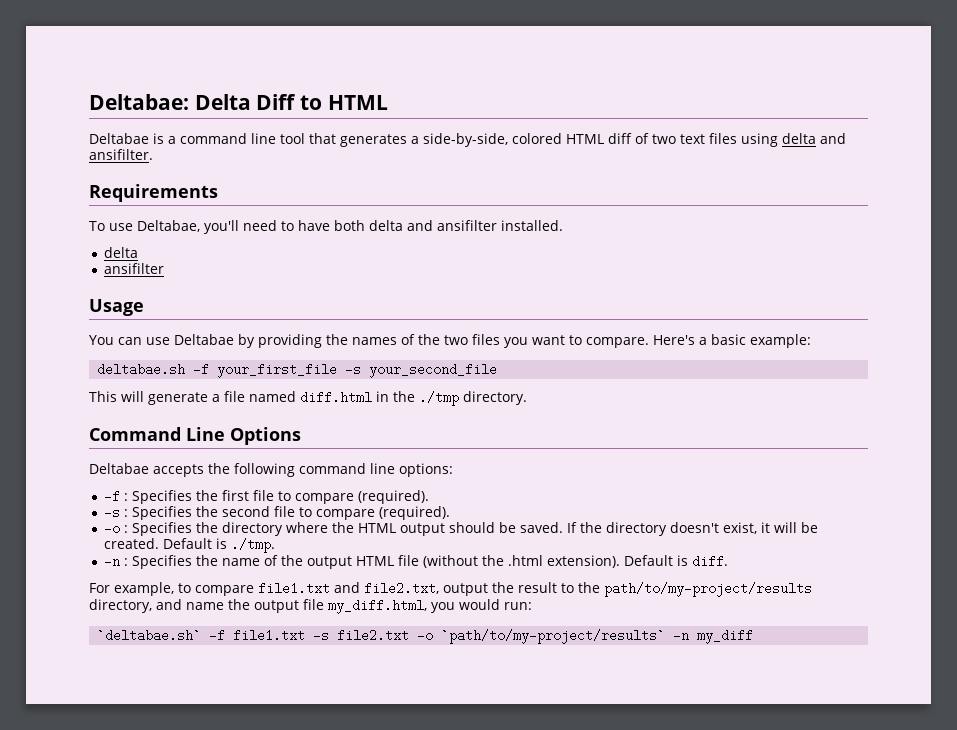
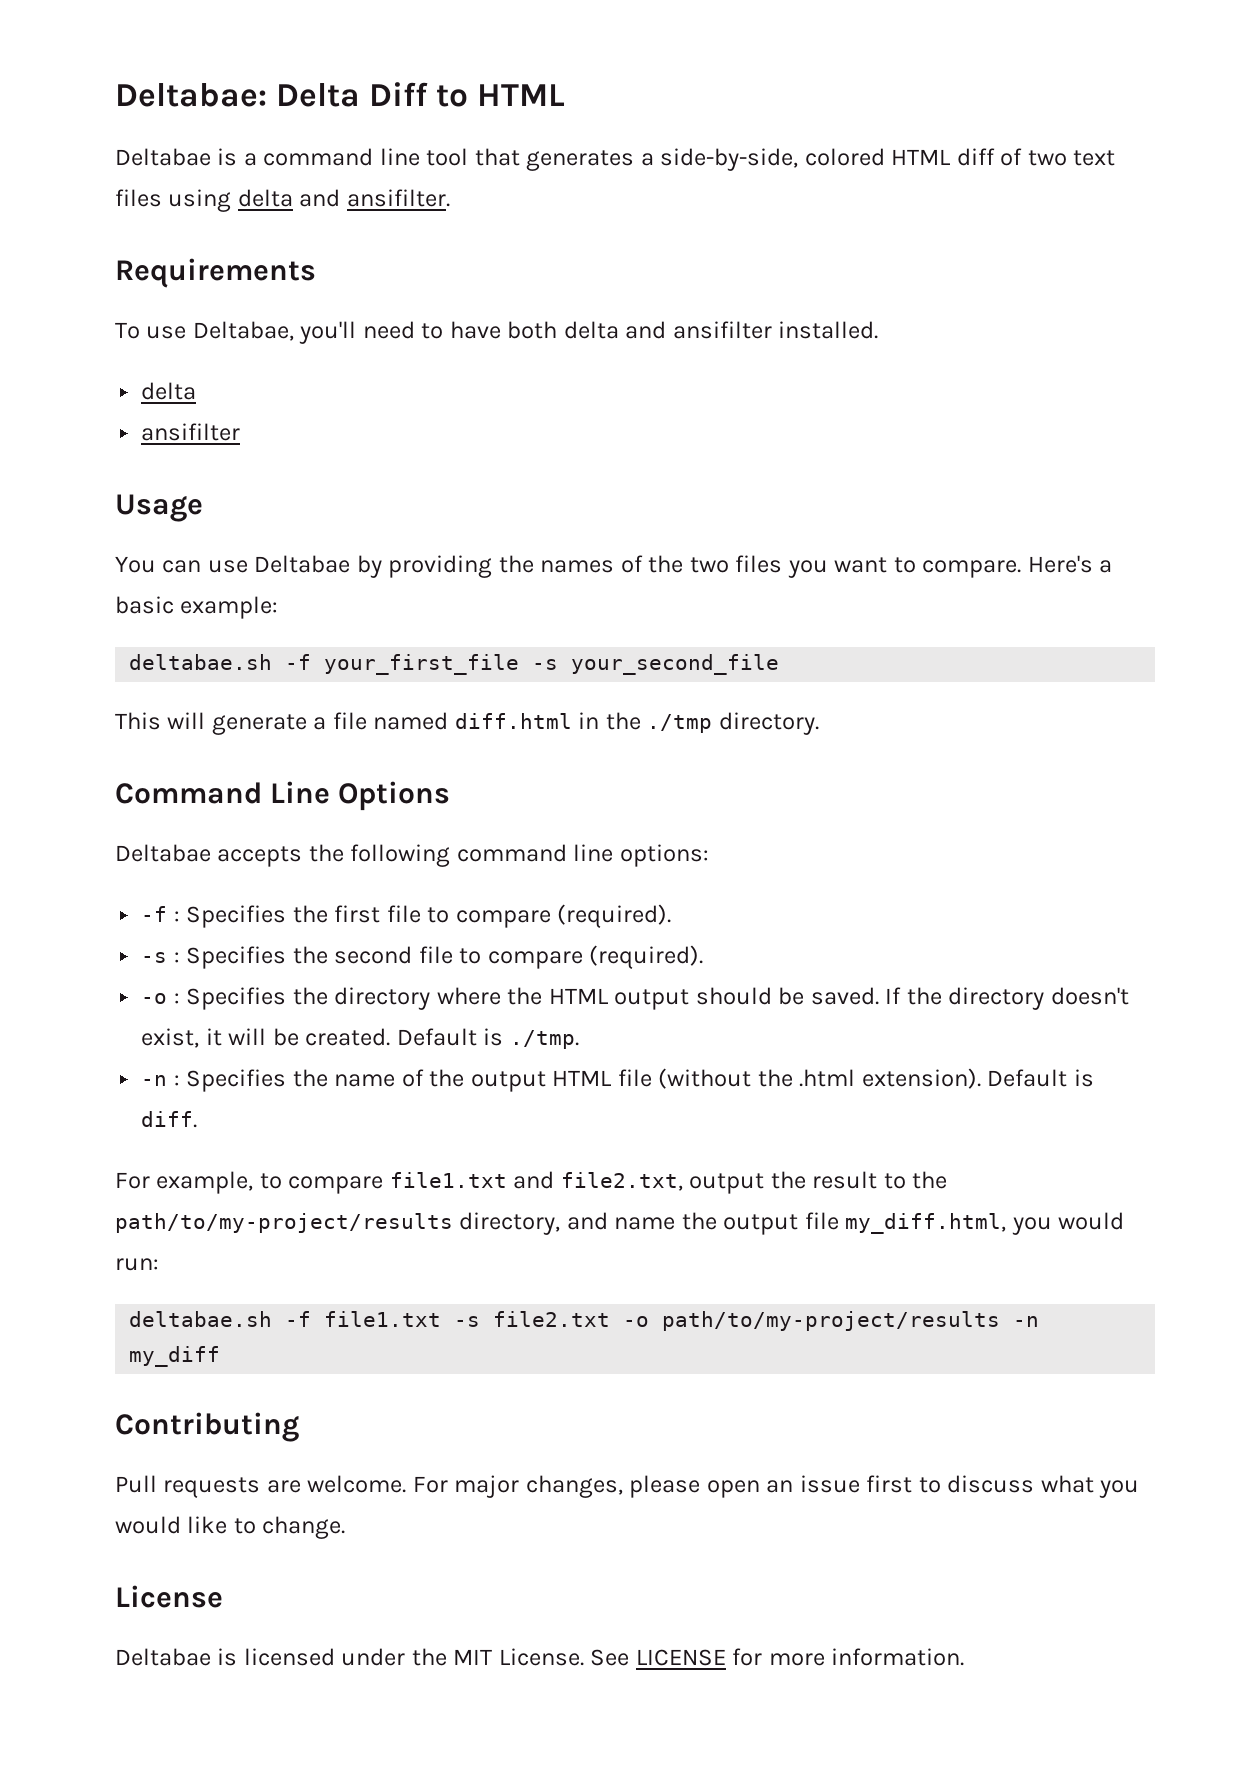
- `deltabae.sh` -f file1.txt -s file2.txt -o `path/to/my-project/results` -n my_diff
+ deltabae.sh -f file1.txt -s file2.txt -o path/to/my-project/results -n my_diff
+ Contributing
+ Pull requests are welcome. For major changes, please open an issue first to discuss what you would like to change.
+ License
+ Deltabae is licensed under the MIT License. See LICENSE for more information.

